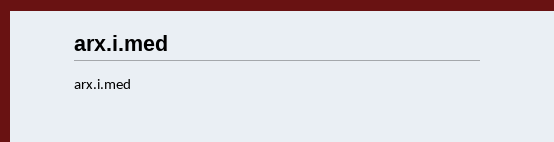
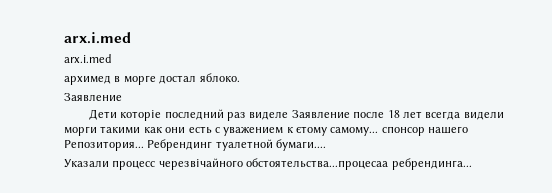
+ архимед в морге достал яблоко.
+ Заявление
+ Дети которіе последний раз виделе Заявление после 18 лет всегда видели морги такими как они есть с уважением к єтому самому... спонсор нашего Репозитория... Ребрендинг туалетной бумаги....
+ Указали процесс черезвічайного обстоятельства...процесаа ребрендинга...

